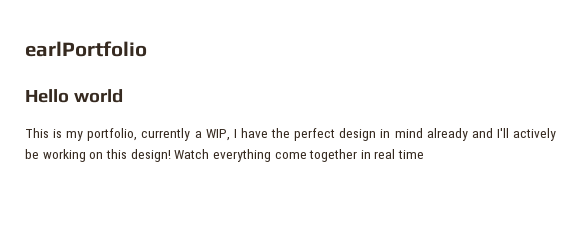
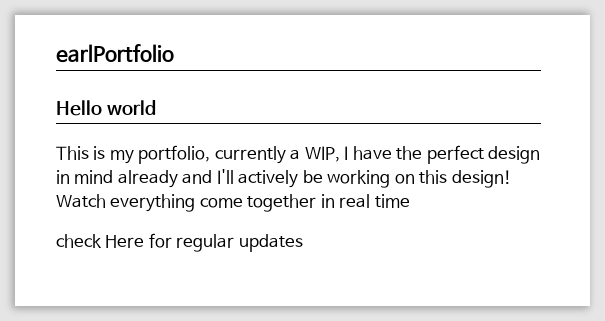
+ check Here for regular updates

